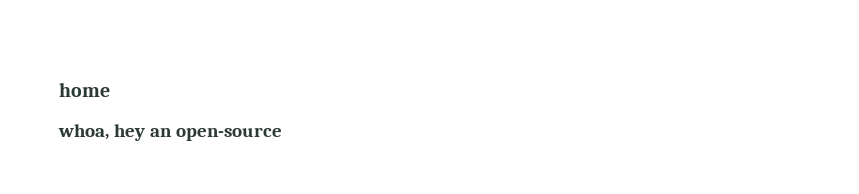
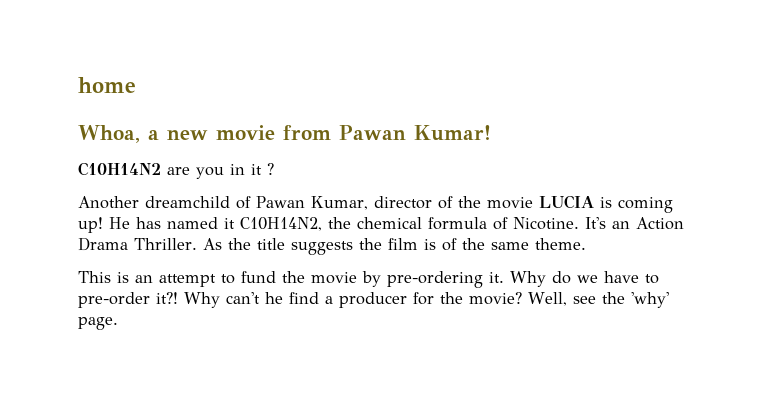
- whoa, hey an open-source
+ Whoa, a new movie from Pawan Kumar!
+ C10H14N2 are you in it ?
+ Another dreamchild of Pawan Kumar, director of the movie LUCIA is coming up! He has named it C10H14N2, the chemical formula of Nicotine. It's an Action Drama Thriller. As the title suggests the film is of the same theme.
+ This is an attempt to fund the movie by pre-ordering it. Why do we have to pre-order it?! Why can't he find a producer for the movie? Well, see the 'why' page.

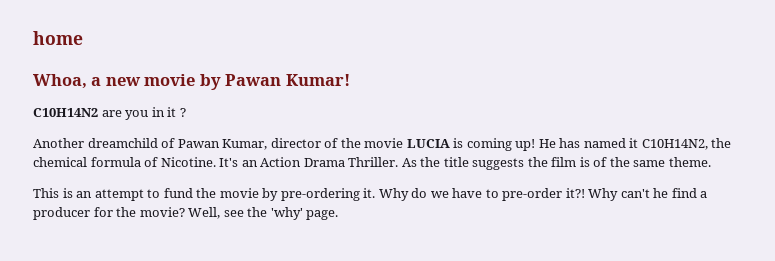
- Whoa, a new movie from Pawan Kumar!
+ Whoa, a new movie by Pawan Kumar!

